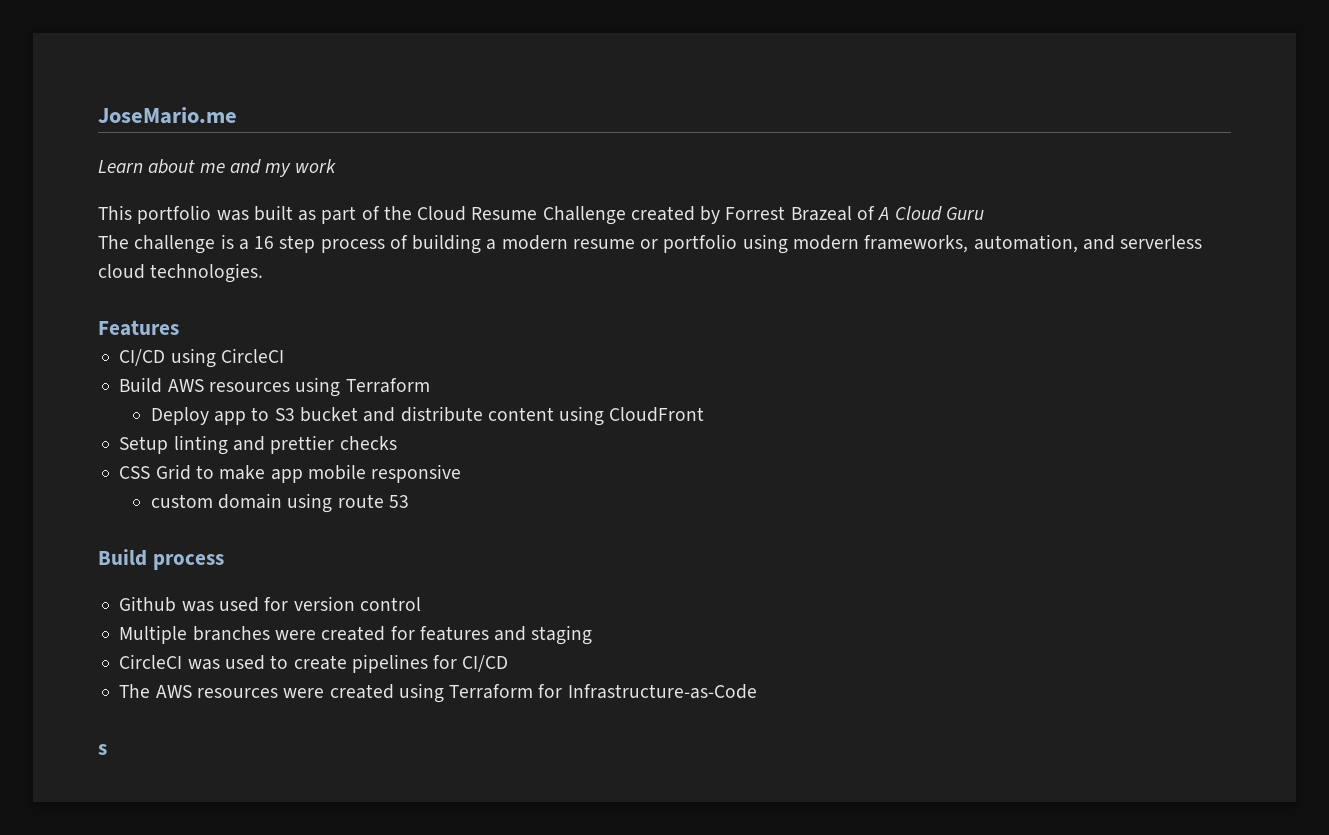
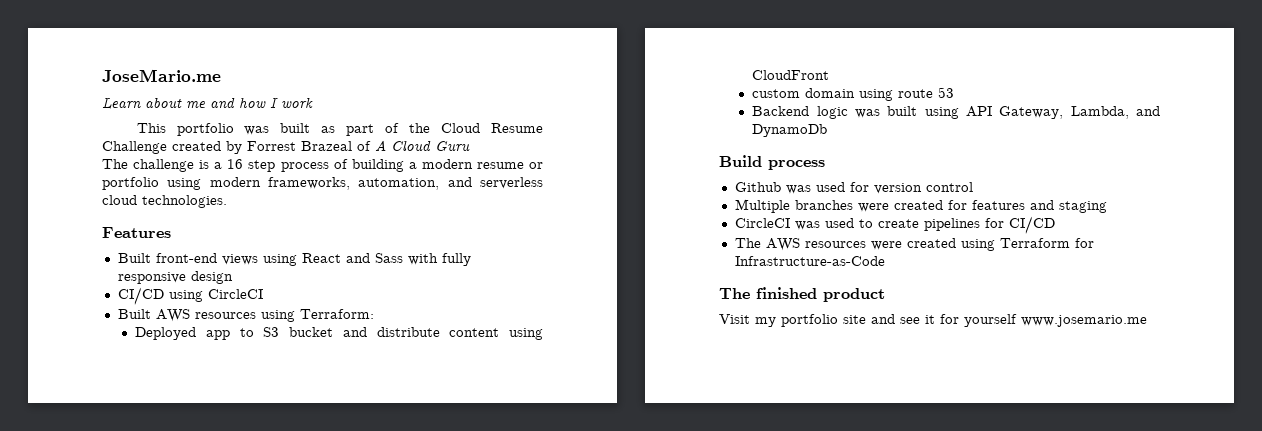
- Learn about me and my work
+ Learn about me and how I work
+ Built front-end views using React and Sass with fully responsive design
- Build AWS resources using Terraform
- Deploy app to S3 bucket and distribute content using CloudFront
+ Built AWS resources using Terraform:
+ Deployed app to S3 bucket and distribute content using CloudFront
- Setup linting and prettier checks
- CSS Grid to make app mobile responsive
+ Backend logic was built using API Gateway, Lambda, and DynamoDb
- s
+ The finished product
+ Visit my portfolio site and see it for yourself www.josemario.me

